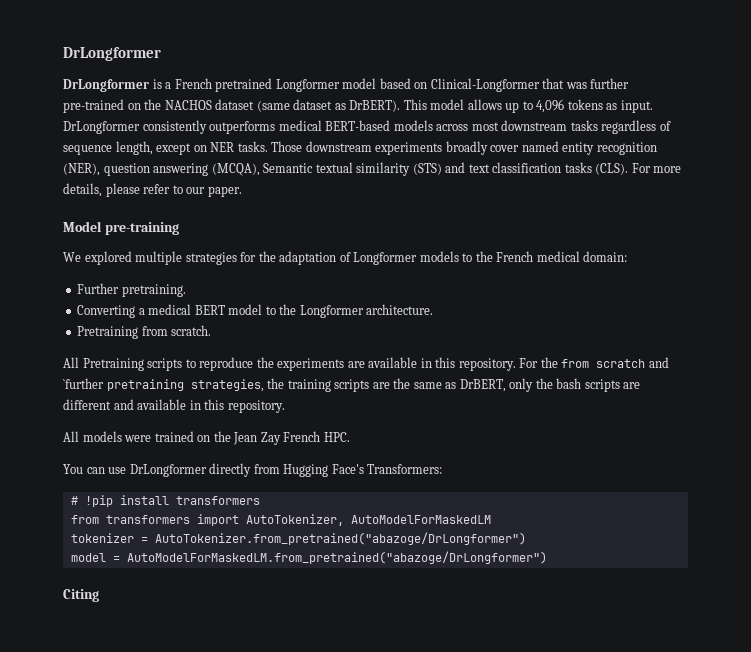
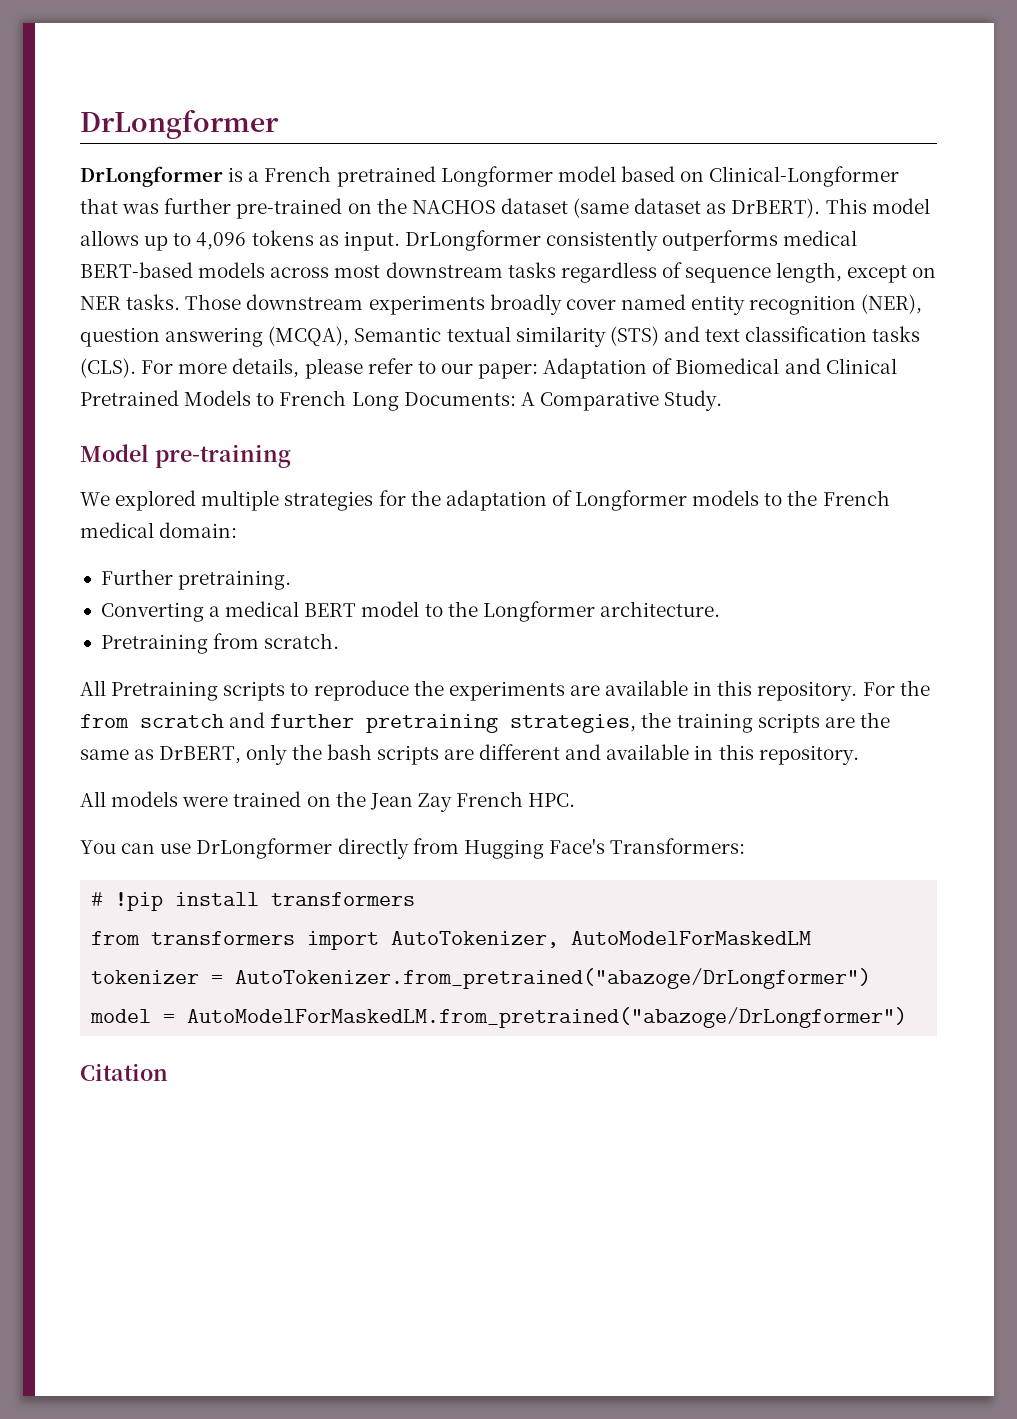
- For more details, please refer to our paper.
+ For more details, please refer to our paper: Adaptation of Biomedical and Clinical Pretrained Models to French Long Documents: A Comparative Study.
- For the from scratch and `further pretraining strategies, the training scripts are the same as DrBERT, only the bash scripts are different and available in this repository.
+ For the from scratch and further pretraining strategies, the training scripts are the same as DrBERT, only the bash scripts are different and available in this repository.
- Citing
+ Citation

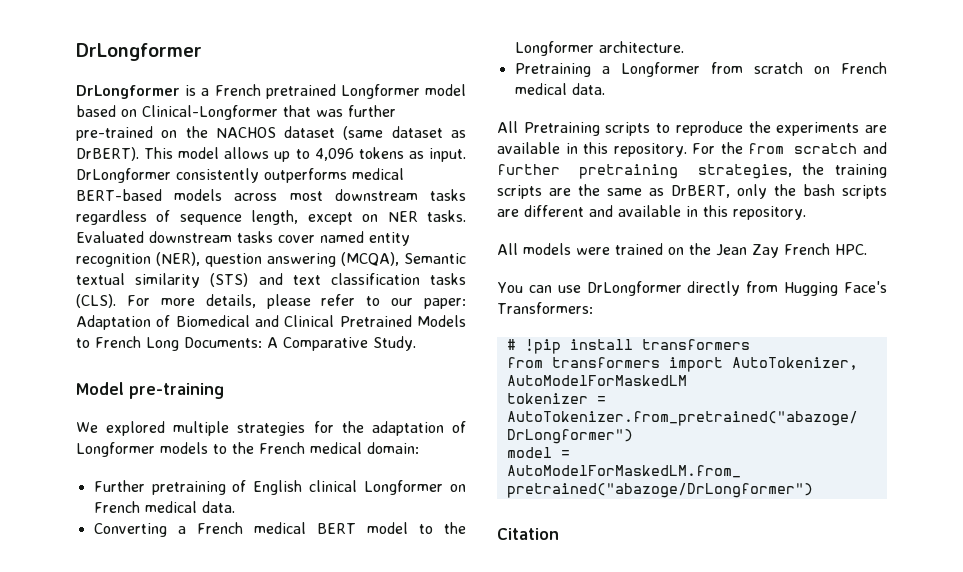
- Those downstream experiments broadly cover named entity recognition (NER), question answering (MCQA), Semantic textual similarity (STS) and text classification tasks (CLS).
+ Evaluated downstream tasks cover named entity recognition (NER), question answering (MCQA), Semantic textual similarity (STS) and text classification tasks (CLS).
- Further pretraining.
+ Further pretraining of English clinical Longformer on French medical data.
- Converting a medical BERT model to the Longformer architecture.
+ Converting a French medical BERT model to the Longformer architecture.
- Pretraining from scratch.
+ Pretraining a Longformer from scratch on French medical data.

